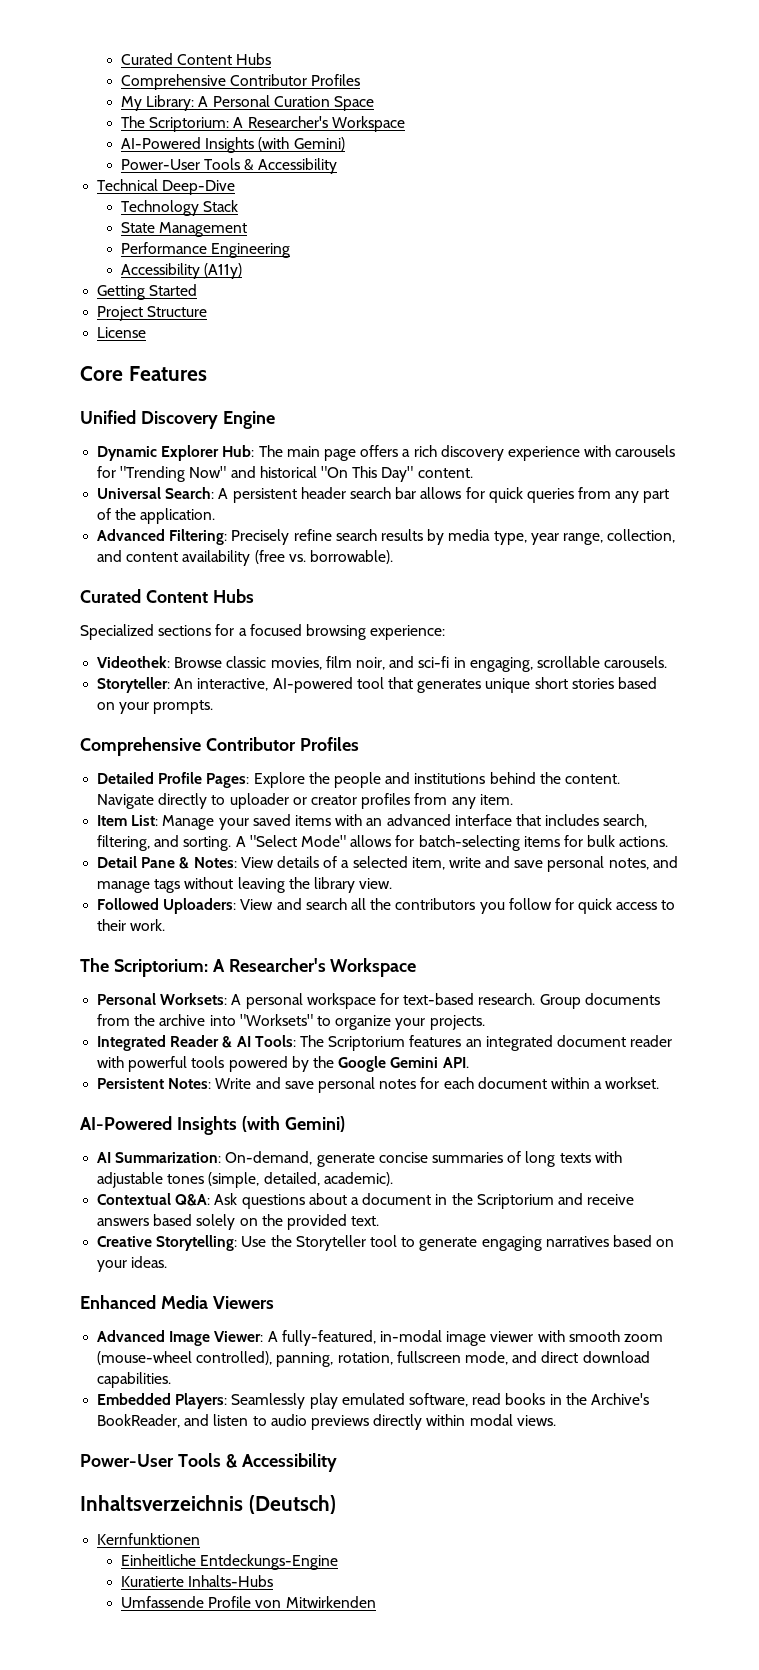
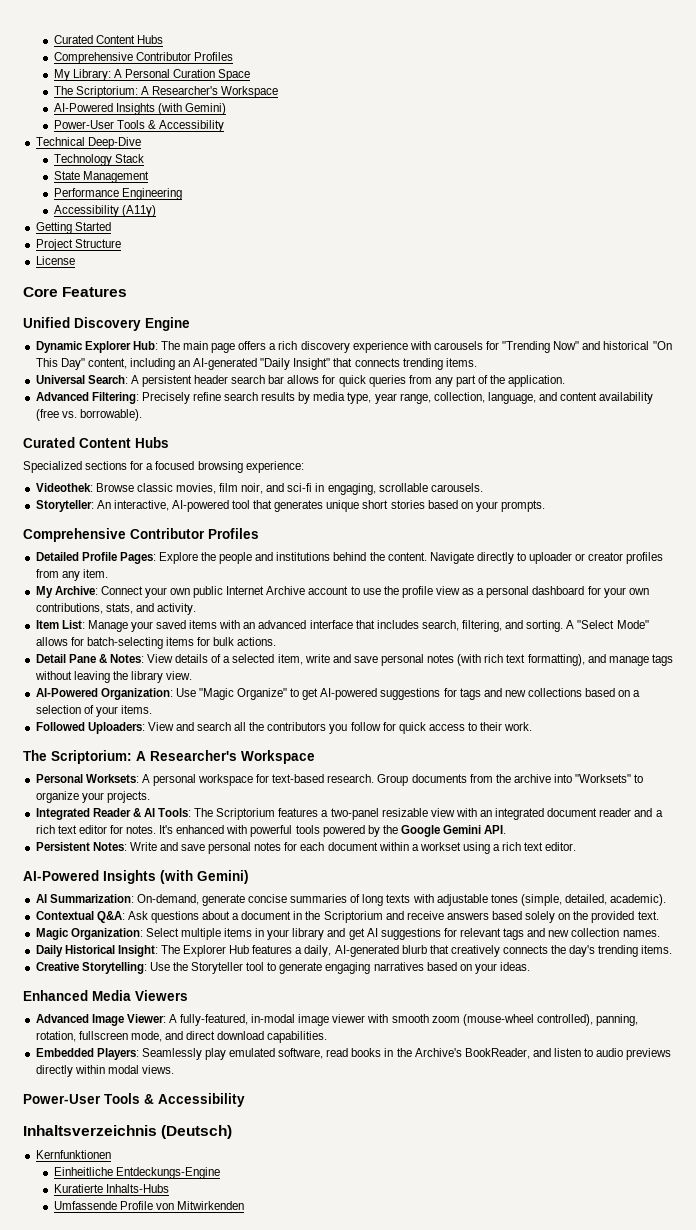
- Dynamic Explorer Hub: The main page offers a rich discovery experience with carousels for "Trending Now" and historical "On This Day" content.
+ Dynamic Explorer Hub: The main page offers a rich discovery experience with carousels for "Trending Now" and historical "On This Day" content, including an AI-generated "Daily Insight" that connects trending items.
- Advanced Filtering: Precisely refine search results by media type, year range, collection, and content availability (free vs. borrowable).
+ Advanced Filtering: Precisely refine search results by media type, year range, collection, language, and content availability (free vs. borrowable).
+ My Archive: Connect your own public Internet Archive account to use the profile view as a personal dashboard for your own contributions, stats, and activity.
- Detail Pane & Notes: View details of a selected item, write and save personal notes, and manage tags without leaving the library view.
+ Detail Pane & Notes: View details of a selected item, write and save personal notes (with rich text formatting), and manage tags without leaving the library view.
+ AI-Powered Organization: Use "Magic Organize" to get AI-powered suggestions for tags and new collections based on a selection of your items.
- Integrated Reader & AI Tools: The Scriptorium features an integrated document reader with powerful tools powered by the Google Gemini API.
+ Integrated Reader & AI Tools: The Scriptorium features a two-panel resizable view with an integrated document reader and a rich text editor for notes. It's enhanced with powerful tools powered by the Google Gemini API.
- Persistent Notes: Write and save personal notes for each document within a workset.
+ Persistent Notes: Write and save personal notes for each document within a workset using a rich text editor.
+ Magic Organization: Select multiple items in your library and get AI suggestions for relevant tags and new collection names.
+ Daily Historical Insight: The Explorer Hub features a daily, AI-generated blurb that creatively connects the day's trending items.

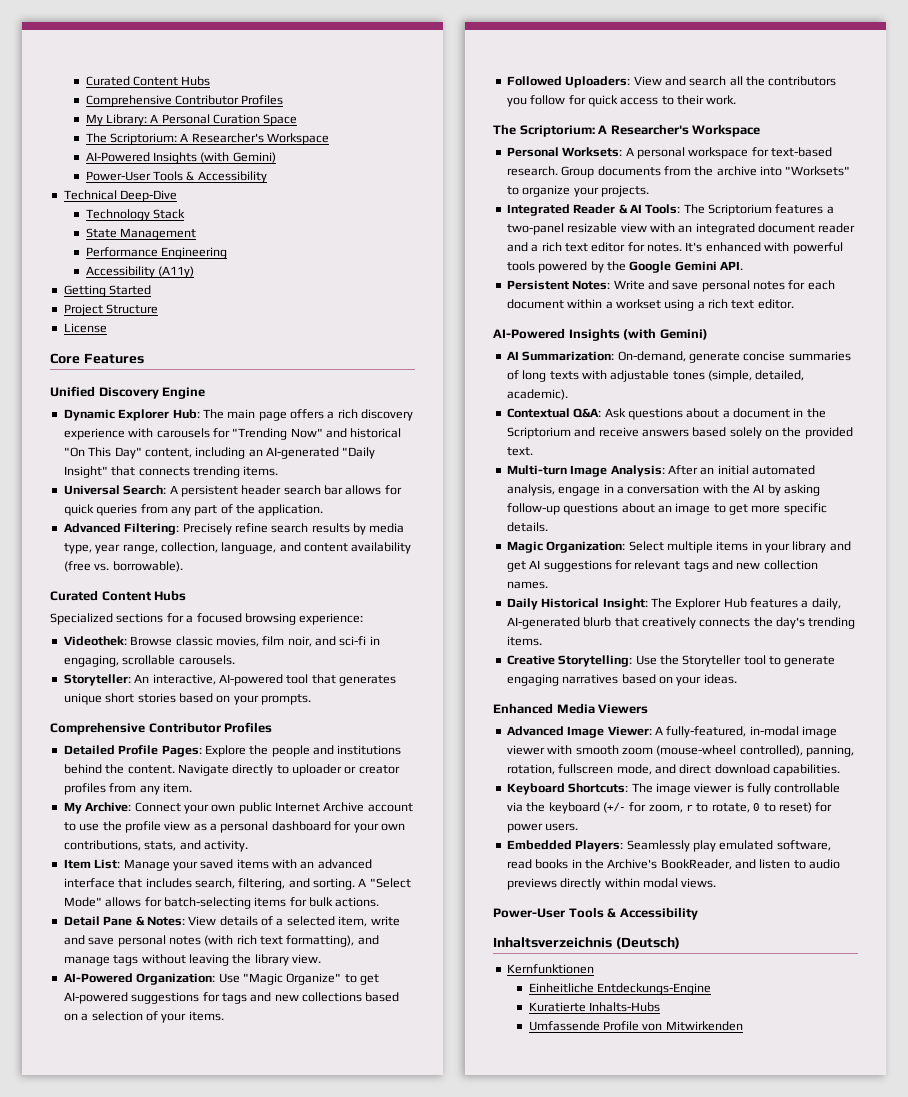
+ Multi-turn Image Analysis: After an initial automated analysis, engage in a conversation with the AI by asking follow-up questions about an image to get more specific details.
+ Keyboard Shortcuts: The image viewer is fully controllable via the keyboard (+/- for zoom, r to rotate, 0 to reset) for power users.

